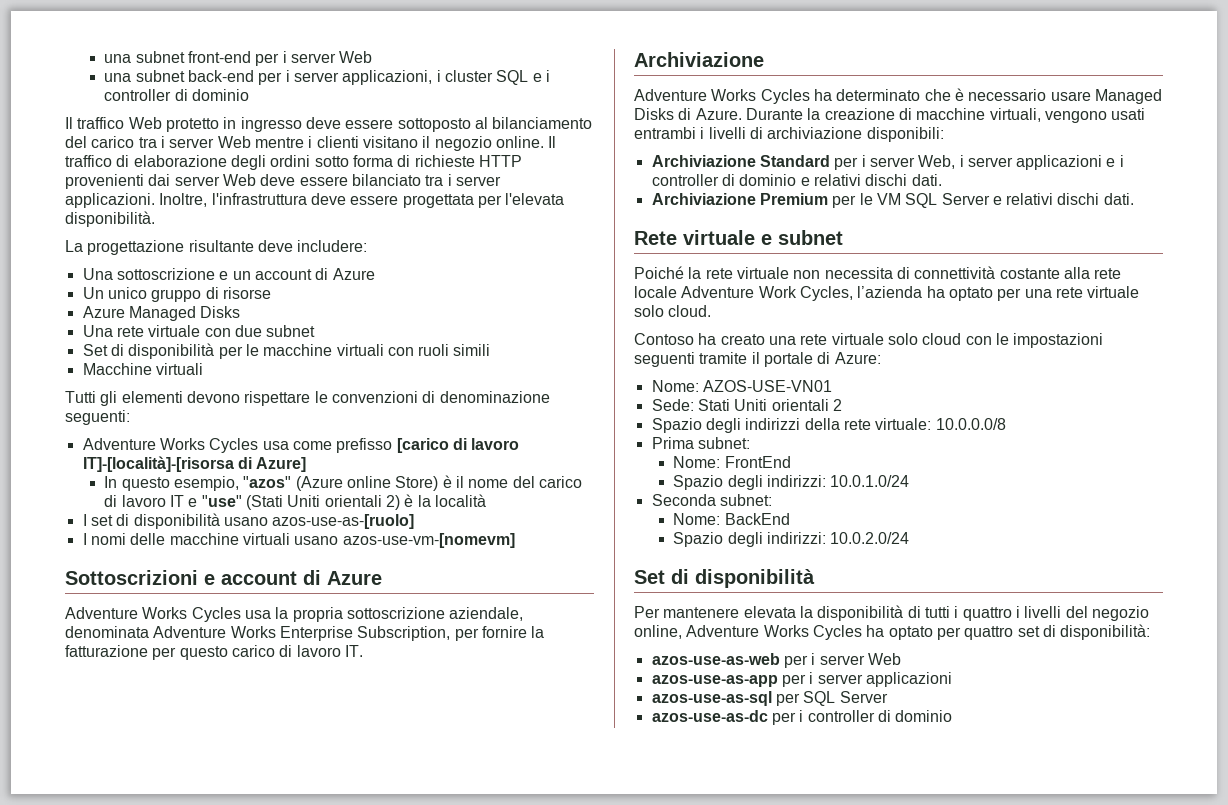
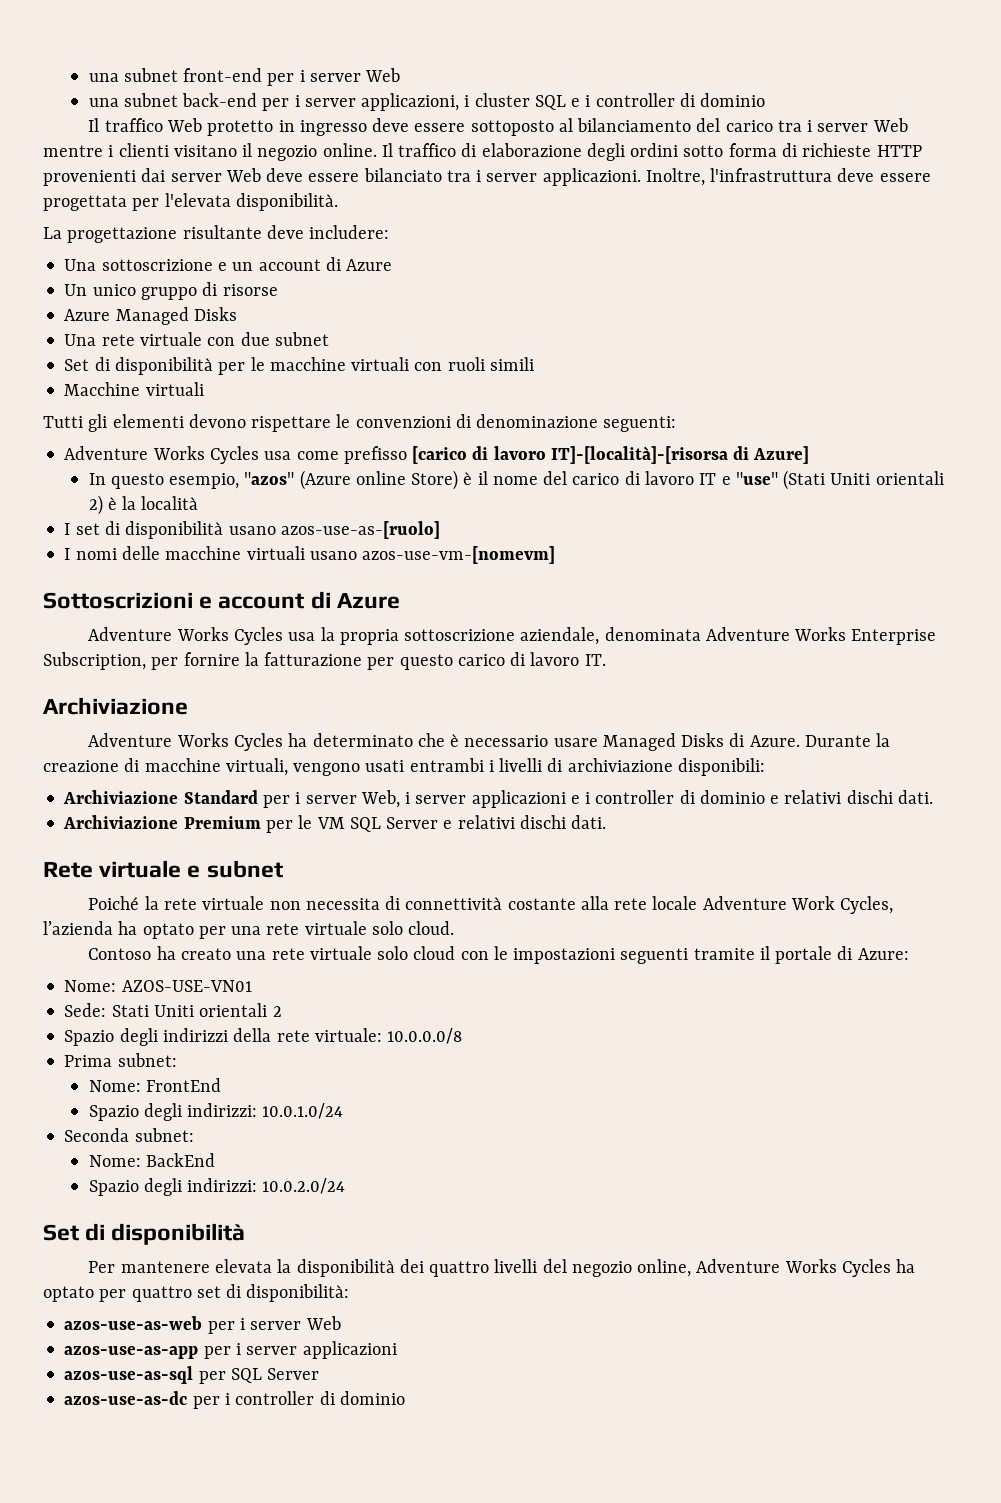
- Per mantenere elevata la disponibilità di tutti i quattro i livelli del negozio online, Adventure Works Cycles ha optato per quattro set di disponibilità:
+ Per mantenere elevata la disponibilità dei quattro livelli del negozio online, Adventure Works Cycles ha optato per quattro set di disponibilità:

